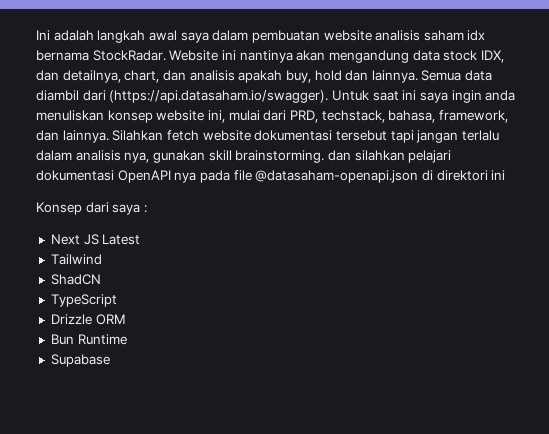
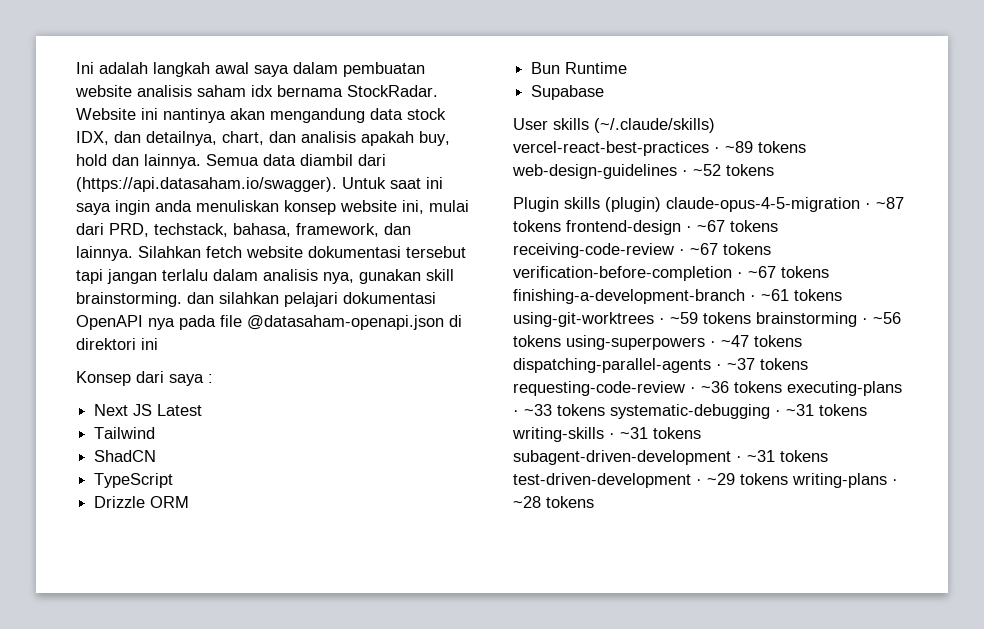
+ User skills (~/.claude/skills) vercel-react-best-practices · ~89 tokens web-design-guidelines · ~52 tokens
+ Plugin skills (plugin) claude-opus-4-5-migration · ~87 tokens frontend-design · ~67 tokens receiving-code-review · ~67 tokens verification-before-completion · ~67 tokens finishing-a-development-branch · ~61 tokens using-git-worktrees · ~59 tokens brainstorming · ~56 tokens using-superpowers · ~47 tokens dispatching-parallel-agents · ~37 tokens requesting-code-review · ~36 tokens executing-plans · ~33 tokens systematic-debugging · ~31 tokens writing-skills · ~31 tokens subagent-driven-development · ~31 tokens test-driven-development · ~29 tokens writing-plans · ~28 tokens

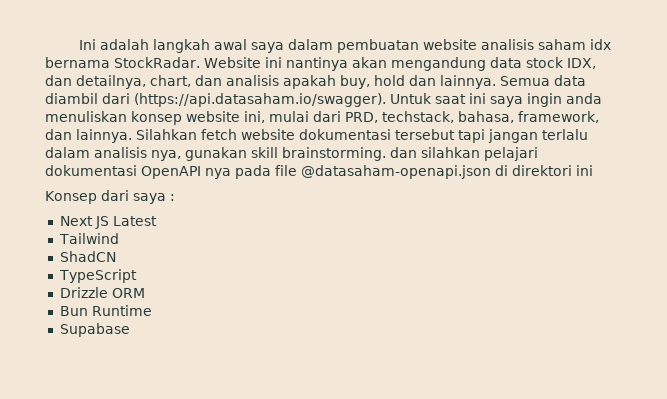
- User skills (~/.claude/skills) vercel-react-best-practices · ~89 tokens web-design-guidelines · ~52 tokens
- Plugin skills (plugin) claude-opus-4-5-migration · ~87 tokens frontend-design · ~67 tokens receiving-code-review · ~67 tokens verification-before-completion · ~67 tokens finishing-a-development-branch · ~61 tokens using-git-worktrees · ~59 tokens brainstorming · ~56 tokens using-superpowers · ~47 tokens dispatching-parallel-agents · ~37 tokens requesting-code-review · ~36 tokens executing-plans · ~33 tokens systematic-debugging · ~31 tokens writing-skills · ~31 tokens subagent-driven-development · ~31 tokens test-driven-development · ~29 tokens writing-plans · ~28 tokens

